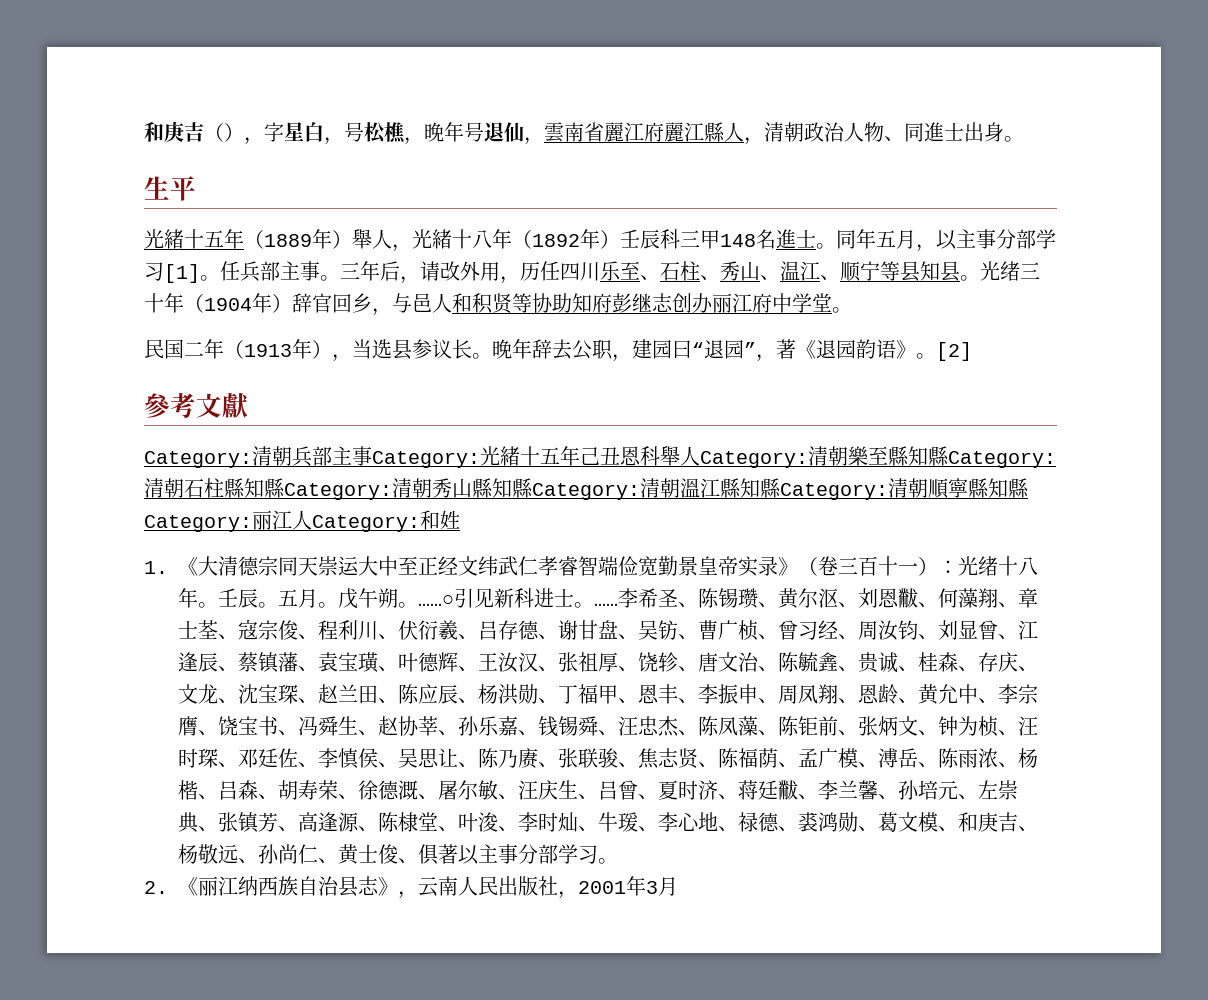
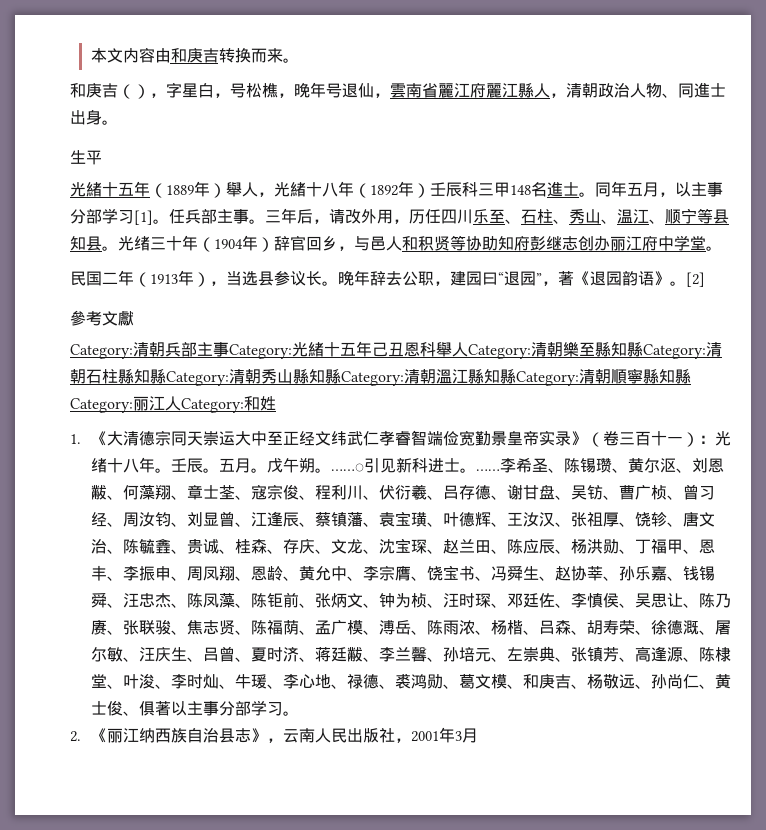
+ 本文内容由和庚吉转换而来。

